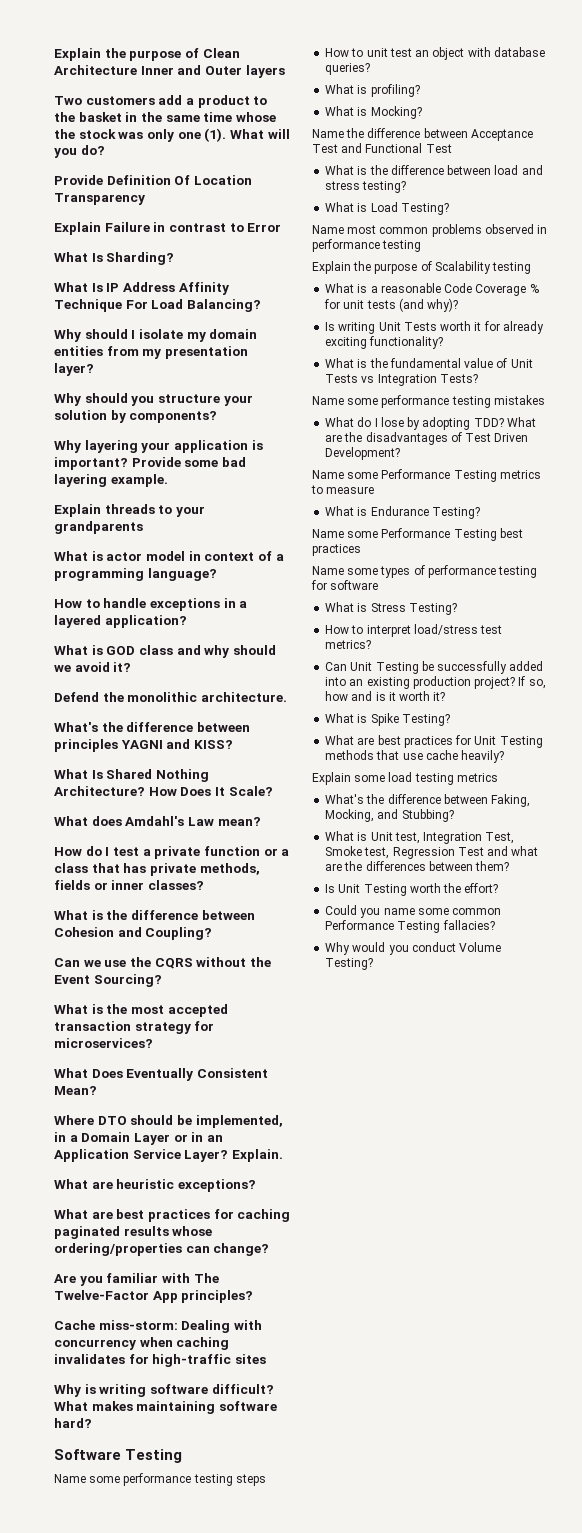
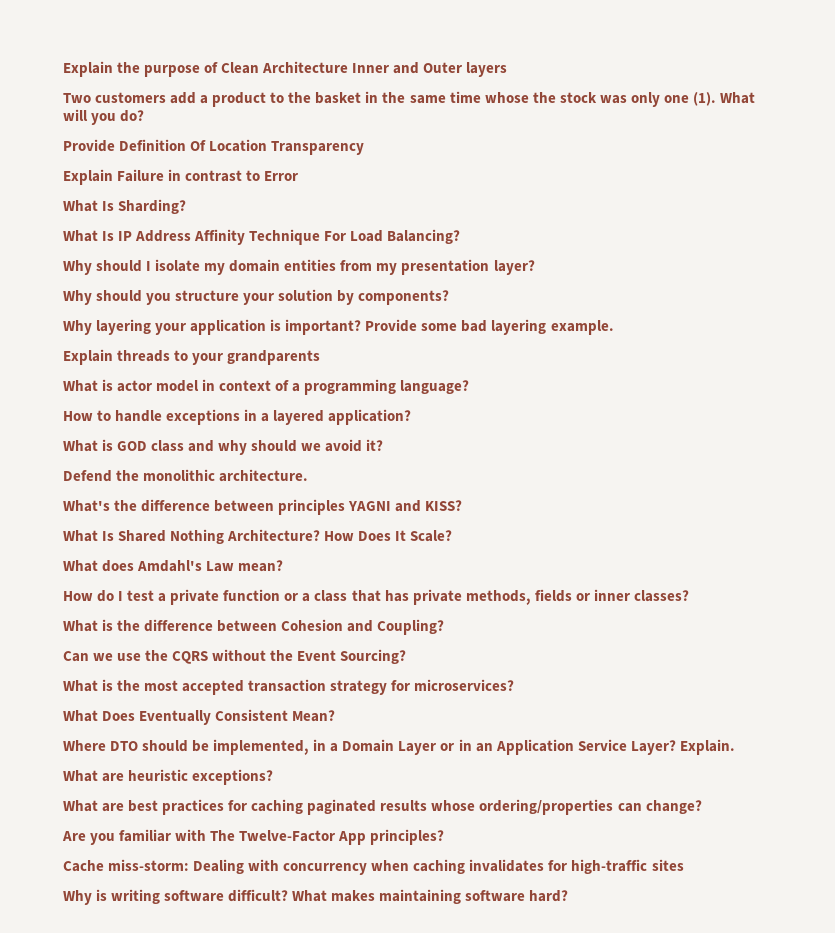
- Software Testing
- Name some performance testing steps
- How to unit test an object with database queries?
- What is profiling?
- What is Mocking?
- Name the difference between Acceptance Test and Functional Test
- What is the difference between load and stress testing?
- What is Load Testing?
- Name most common problems observed in performance testing
- Explain the purpose of Scalability testing
- What is a reasonable Code Coverage % for unit tests (and why)?
- Is writing Unit Tests worth it for already exciting functionality?
- What is the fundamental value of Unit Tests vs Integration Tests?
- Name some performance testing mistakes
- What do I lose by adopting TDD? What are the disadvantages of Test Driven Development?
- Name some Performance Testing metrics to measure
- What is Endurance Testing?
- Name some Performance Testing best practices
- Name some types of performance testing for software
- What is Stress Testing?
- How to interpret load/stress test metrics?
- Can Unit Testing be successfully added into an existing production project? If so, how and is it worth it?
- What is Spike Testing?
- What are best practices for Unit Testing methods that use cache heavily?
- Explain some load testing metrics
- What's the difference between Faking, Mocking, and Stubbing?
- What is Unit test, Integration Test, Smoke test, Regression Test and what are the differences between them?
- Is Unit Testing worth the effort?
- Could you name some common Performance Testing fallacies?
- Why would you conduct Volume Testing?

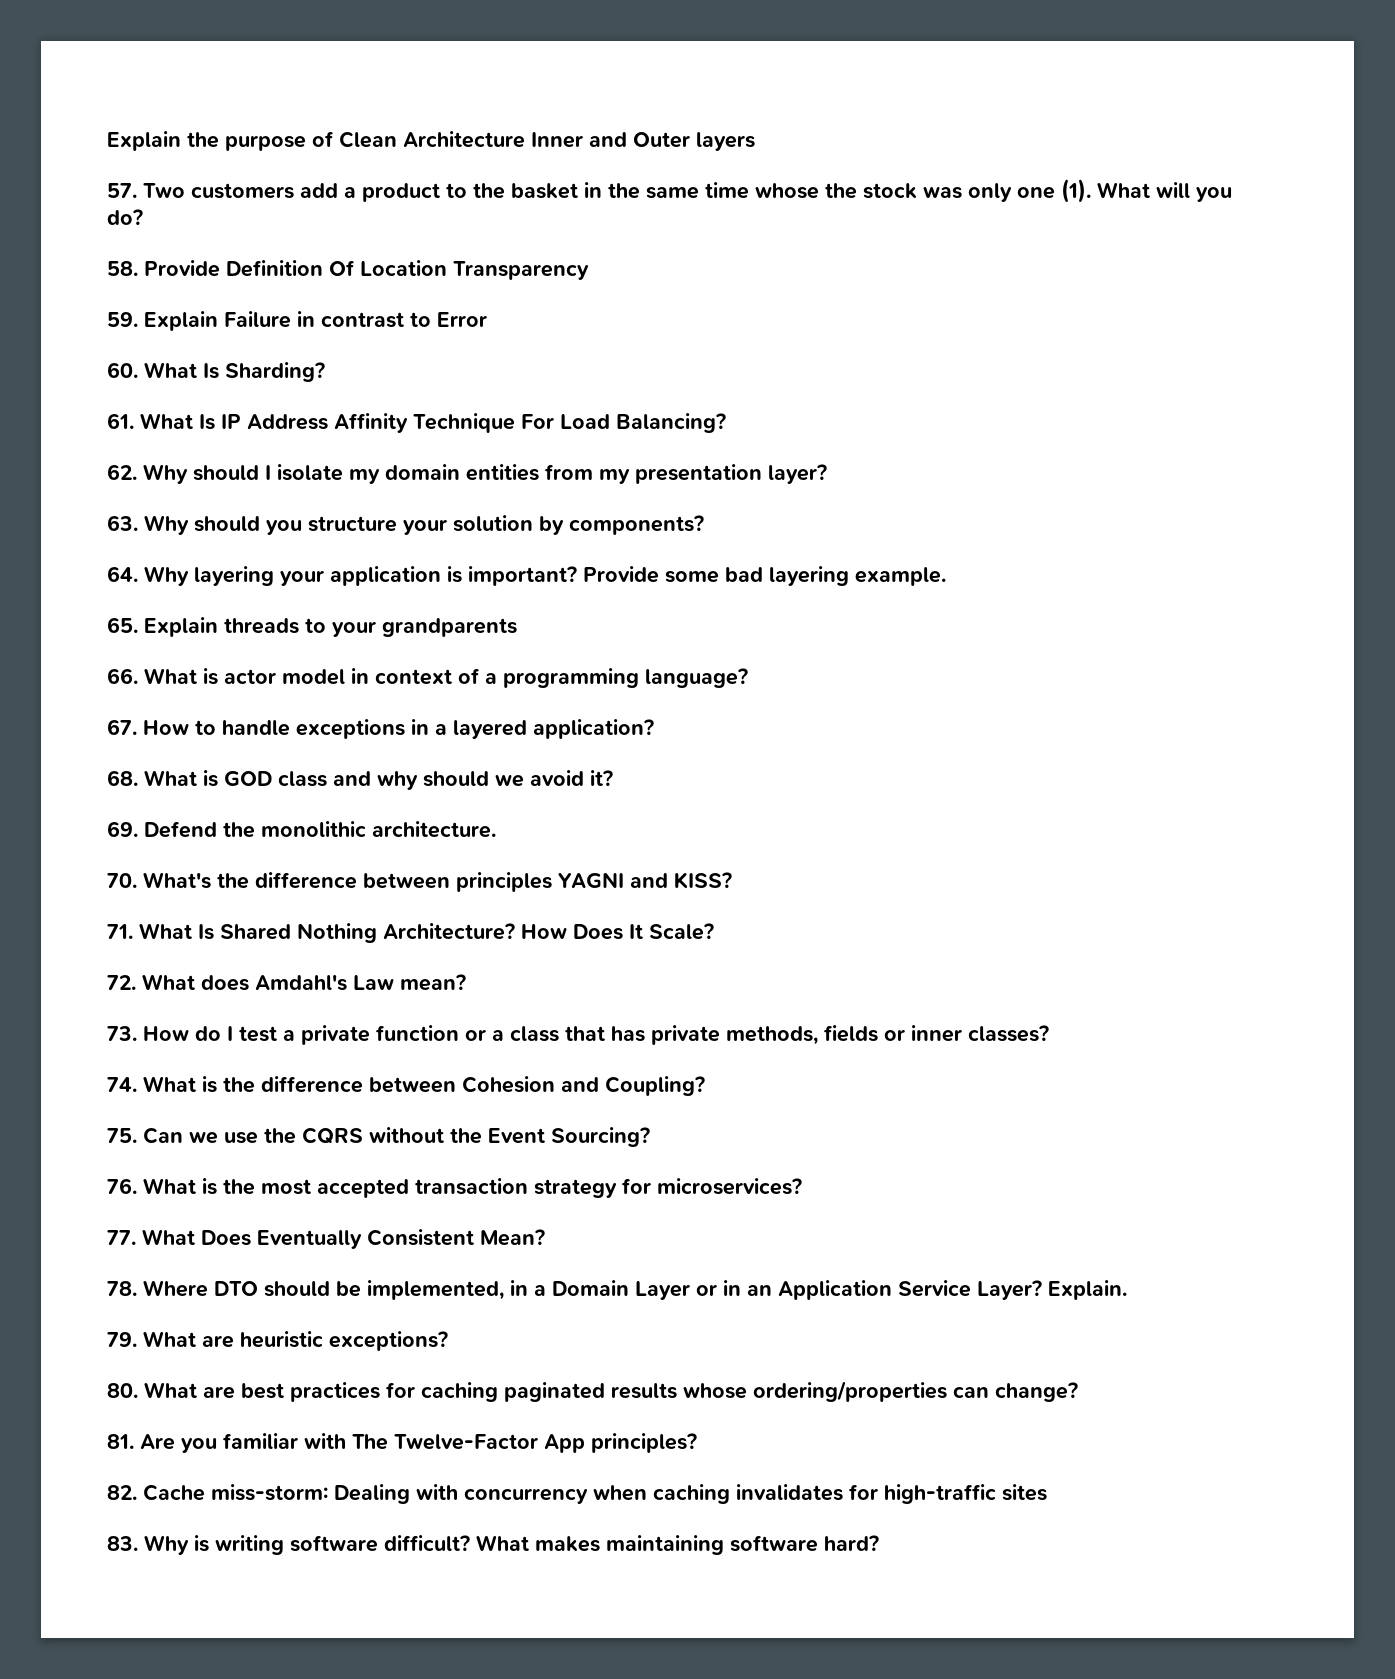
- Two customers add a product to the basket in the same time whose the stock was only one (1).
+ 57. Two customers add a product to the basket in the same time whose the stock was only one (1).
- Provide Definition Of Location Transparency
+ 58. Provide Definition Of Location Transparency
- Explain Failure in contrast to Error
+ 59. Explain Failure in contrast to Error
- What Is Sharding?
+ 60. What Is Sharding?
- What Is IP Address Affinity Technique For Load Balancing?
+ 61. What Is IP Address Affinity Technique For Load Balancing?
- Why should I isolate my domain entities from my presentation layer?
+ 62. Why should I isolate my domain entities from my presentation layer?
- Why should you structure your solution by components?
+ 63. Why should you structure your solution by components?
- Why layering your application is important?
+ 64. Why layering your application is important?
- Explain threads to your grandparents
+ 65. Explain threads to your grandparents
- What is actor model in context of a programming language?
+ 66. What is actor model in context of a programming language?
- How to handle exceptions in a layered application?
+ 67. How to handle exceptions in a layered application?
- What is GOD class and why should we avoid it?
+ 68. What is GOD class and why should we avoid it?
- Defend the monolithic architecture.
+ 69. Defend the monolithic architecture.
- What's the difference between principles YAGNI and KISS?
+ 70. What's the difference between principles YAGNI and KISS?
- What Is Shared Nothing Architecture?
+ 71. What Is Shared Nothing Architecture?
- What does Amdahl's Law mean?
+ 72. What does Amdahl's Law mean?
- How do I test a private function or a class that has private methods, fields or inner classes?
+ 73. How do I test a private function or a class that has private methods, fields or inner classes?
- What is the difference between Cohesion and Coupling?
+ 74. What is the difference between Cohesion and Coupling?
- Can we use the CQRS without the Event Sourcing?
+ 75. Can we use the CQRS without the Event Sourcing?
- What is the most accepted transaction strategy for microservices?
+ 76. What is the most accepted transaction strategy for microservices?
- What Does Eventually Consistent Mean?
+ 77. What Does Eventually Consistent Mean?
- Where DTO should be implemented, in a Domain Layer or in an Application Service Layer?
+ 78. Where DTO should be implemented, in a Domain Layer or in an Application Service Layer?
- What are heuristic exceptions?
+ 79. What are heuristic exceptions?
- What are best practices for caching paginated results whose ordering/properties can change?
+ 80. What are best practices for caching paginated results whose ordering/properties can change?
- Are you familiar with The Twelve-Factor App principles?
+ 81. Are you familiar with The Twelve-Factor App principles?
- Cache miss-storm: Dealing with concurrency when caching invalidates for high-traffic sites
+ 82. Cache miss-storm: Dealing with concurrency when caching invalidates for high-traffic sites
- Why is writing software difficult?
+ 83. Why is writing software difficult?

